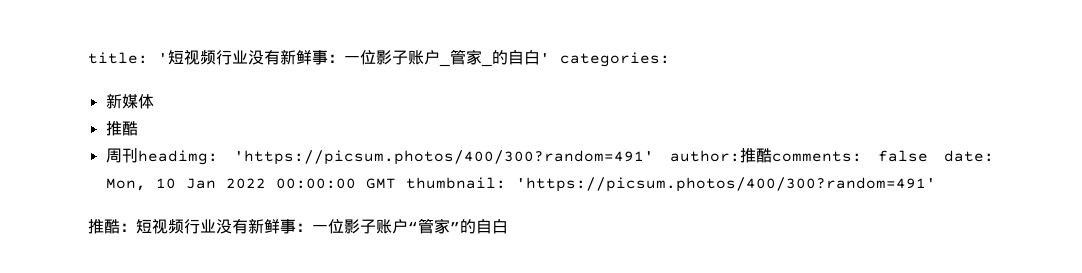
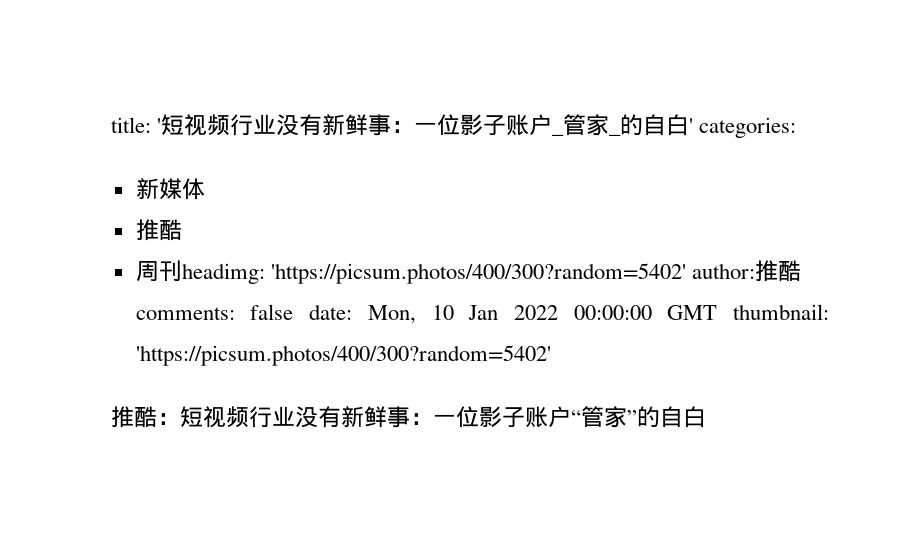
- 周刊headimg: 'https://picsum.photos/400/300?random=491' author:推酷comments: false date: Mon, 10 Jan 2022 00:00:00 GMT thumbnail: 'https://picsum.photos/400/300?random=491'
+ 周刊headimg: 'https://picsum.photos/400/300?random=5402' author:推酷comments: false date: Mon, 10 Jan 2022 00:00:00 GMT thumbnail: 'https://picsum.photos/400/300?random=5402'

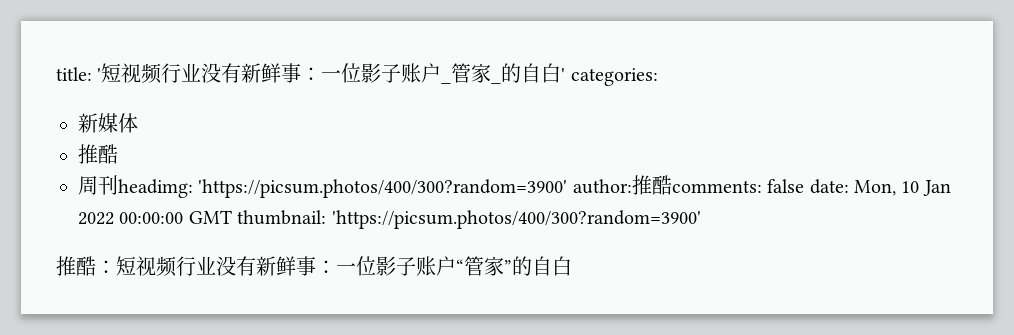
- 周刊headimg: 'https://picsum.photos/400/300?random=5402' author:推酷comments: false date: Mon, 10 Jan 2022 00:00:00 GMT thumbnail: 'https://picsum.photos/400/300?random=5402'
+ 周刊headimg: 'https://picsum.photos/400/300?random=3900' author:推酷comments: false date: Mon, 10 Jan 2022 00:00:00 GMT thumbnail: 'https://picsum.photos/400/300?random=3900'

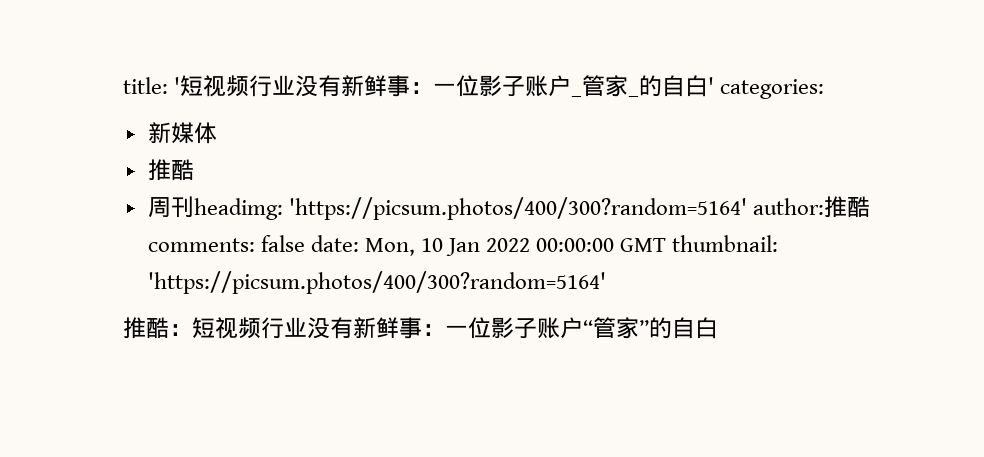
- 周刊headimg: 'https://picsum.photos/400/300?random=3900' author:推酷comments: false date: Mon, 10 Jan 2022 00:00:00 GMT thumbnail: 'https://picsum.photos/400/300?random=3900'
+ 周刊headimg: 'https://picsum.photos/400/300?random=5164' author:推酷comments: false date: Mon, 10 Jan 2022 00:00:00 GMT thumbnail: 'https://picsum.photos/400/300?random=5164'

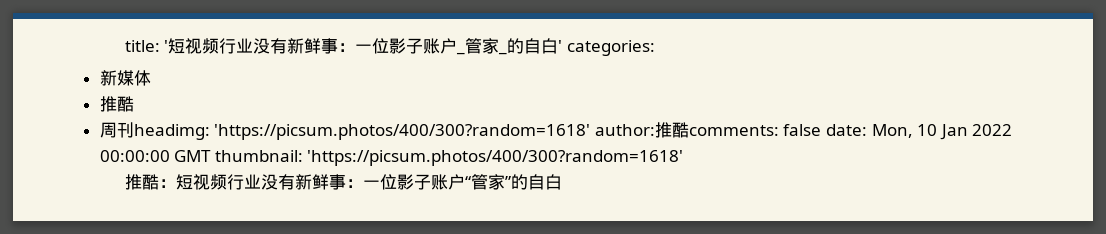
- 周刊headimg: 'https://picsum.photos/400/300?random=5164' author:推酷comments: false date: Mon, 10 Jan 2022 00:00:00 GMT thumbnail: 'https://picsum.photos/400/300?random=5164'
+ 周刊headimg: 'https://picsum.photos/400/300?random=1618' author:推酷comments: false date: Mon, 10 Jan 2022 00:00:00 GMT thumbnail: 'https://picsum.photos/400/300?random=1618'

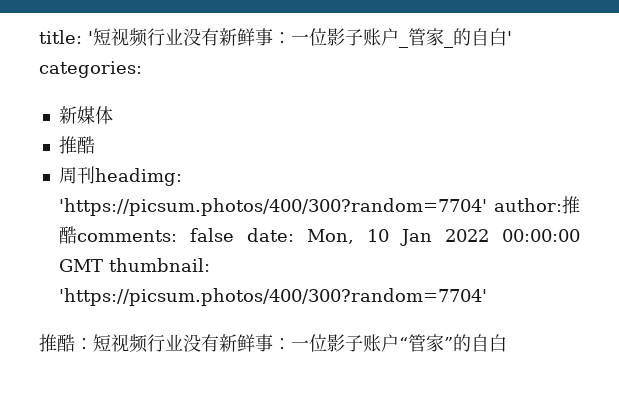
- 周刊headimg: 'https://picsum.photos/400/300?random=1618' author:推酷comments: false date: Mon, 10 Jan 2022 00:00:00 GMT thumbnail: 'https://picsum.photos/400/300?random=1618'
+ 周刊headimg: 'https://picsum.photos/400/300?random=7704' author:推酷comments: false date: Mon, 10 Jan 2022 00:00:00 GMT thumbnail: 'https://picsum.photos/400/300?random=7704'

